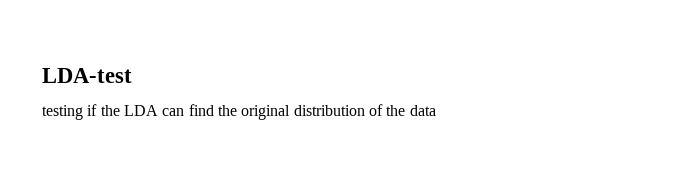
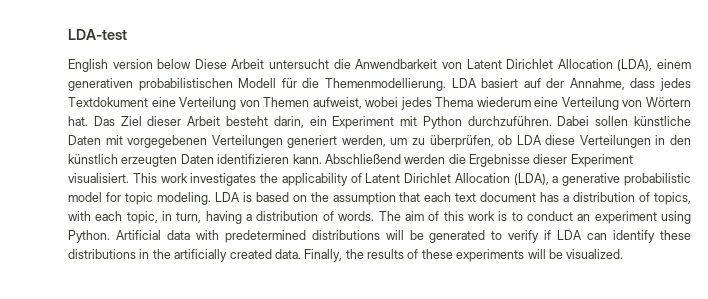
- testing if the LDA can find the original distribution of the data
+ English version below Diese Arbeit untersucht die Anwendbarkeit von Latent Dirichlet Allocation (LDA), einem generativen probabilistischen Modell für die Themenmodellierung. LDA basiert auf der Annahme, dass jedes Textdokument eine Verteilung von Themen aufweist, wobei jedes Thema wiederum eine Verteilung von Wörtern hat. Das Ziel dieser Arbeit besteht darin, ein Experiment mit Python durchzuführen. Dabei sollen künstliche Daten mit vorgegebenen Verteilungen generiert werden, um zu überprüfen, ob LDA diese Verteilungen in den künstlich erzeugten Daten identifizieren kann. Abschließend werden die Ergebnisse dieser Experiment visualisiert. This work investigates the applicability of Latent Dirichlet Allocation (LDA), a generative probabilistic model for topic modeling. LDA is based on the assumption that each text document has a distribution of topics, with each topic, in turn, having a distribution of words. The aim of this work is to conduct an experiment using Python. Artificial data with predetermined distributions will be generated to verify if LDA can identify these distributions in the artificially created data. Finally, the results of these experiments will be visualized.

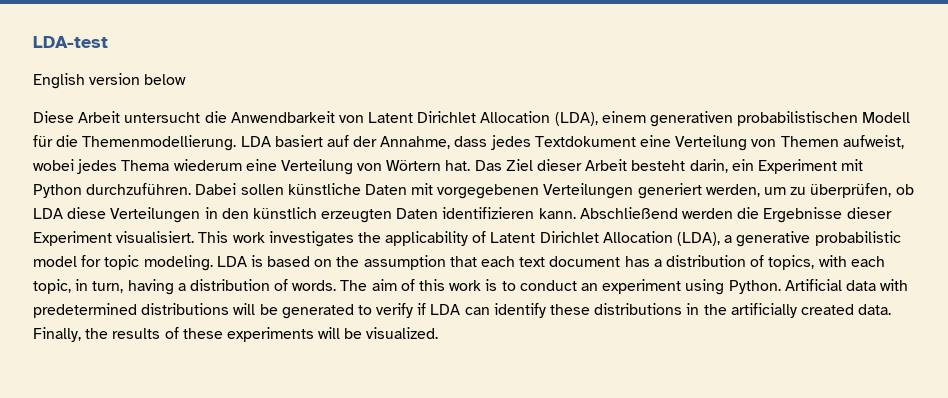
- English version below Diese Arbeit untersucht die Anwendbarkeit von Latent Dirichlet Allocation (LDA), einem generativen probabilistischen Modell für die Themenmodellierung.
+ English version below
+ Diese Arbeit untersucht die Anwendbarkeit von Latent Dirichlet Allocation (LDA), einem generativen probabilistischen Modell für die Themenmodellierung.

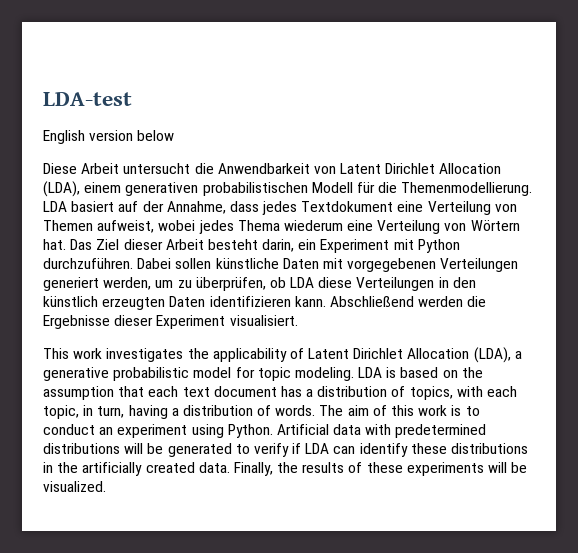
- Abschließend werden die Ergebnisse dieser Experiment visualisiert. This work investigates the applicability of Latent Dirichlet Allocation (LDA), a generative probabilistic model for topic modeling.
+ Abschließend werden die Ergebnisse dieser Experiment visualisiert.
+ This work investigates the applicability of Latent Dirichlet Allocation (LDA), a generative probabilistic model for topic modeling.

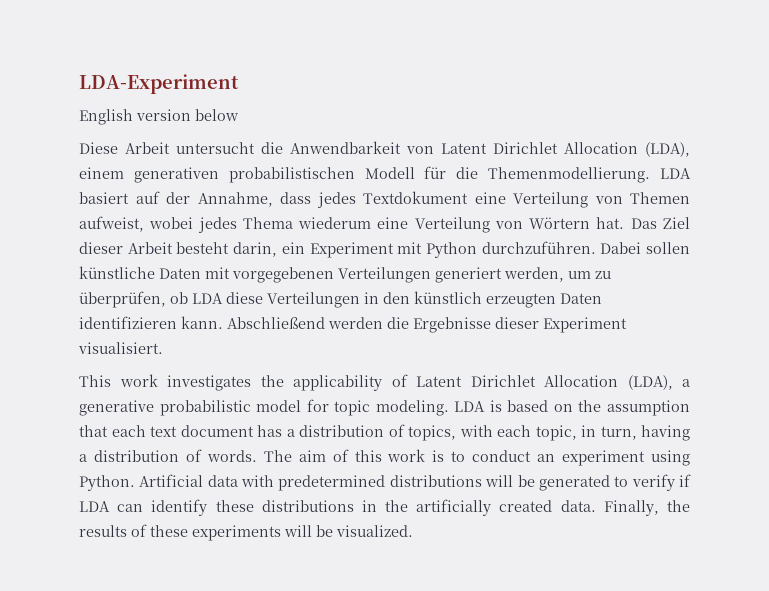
- LDA-test
+ LDA-Experiment

